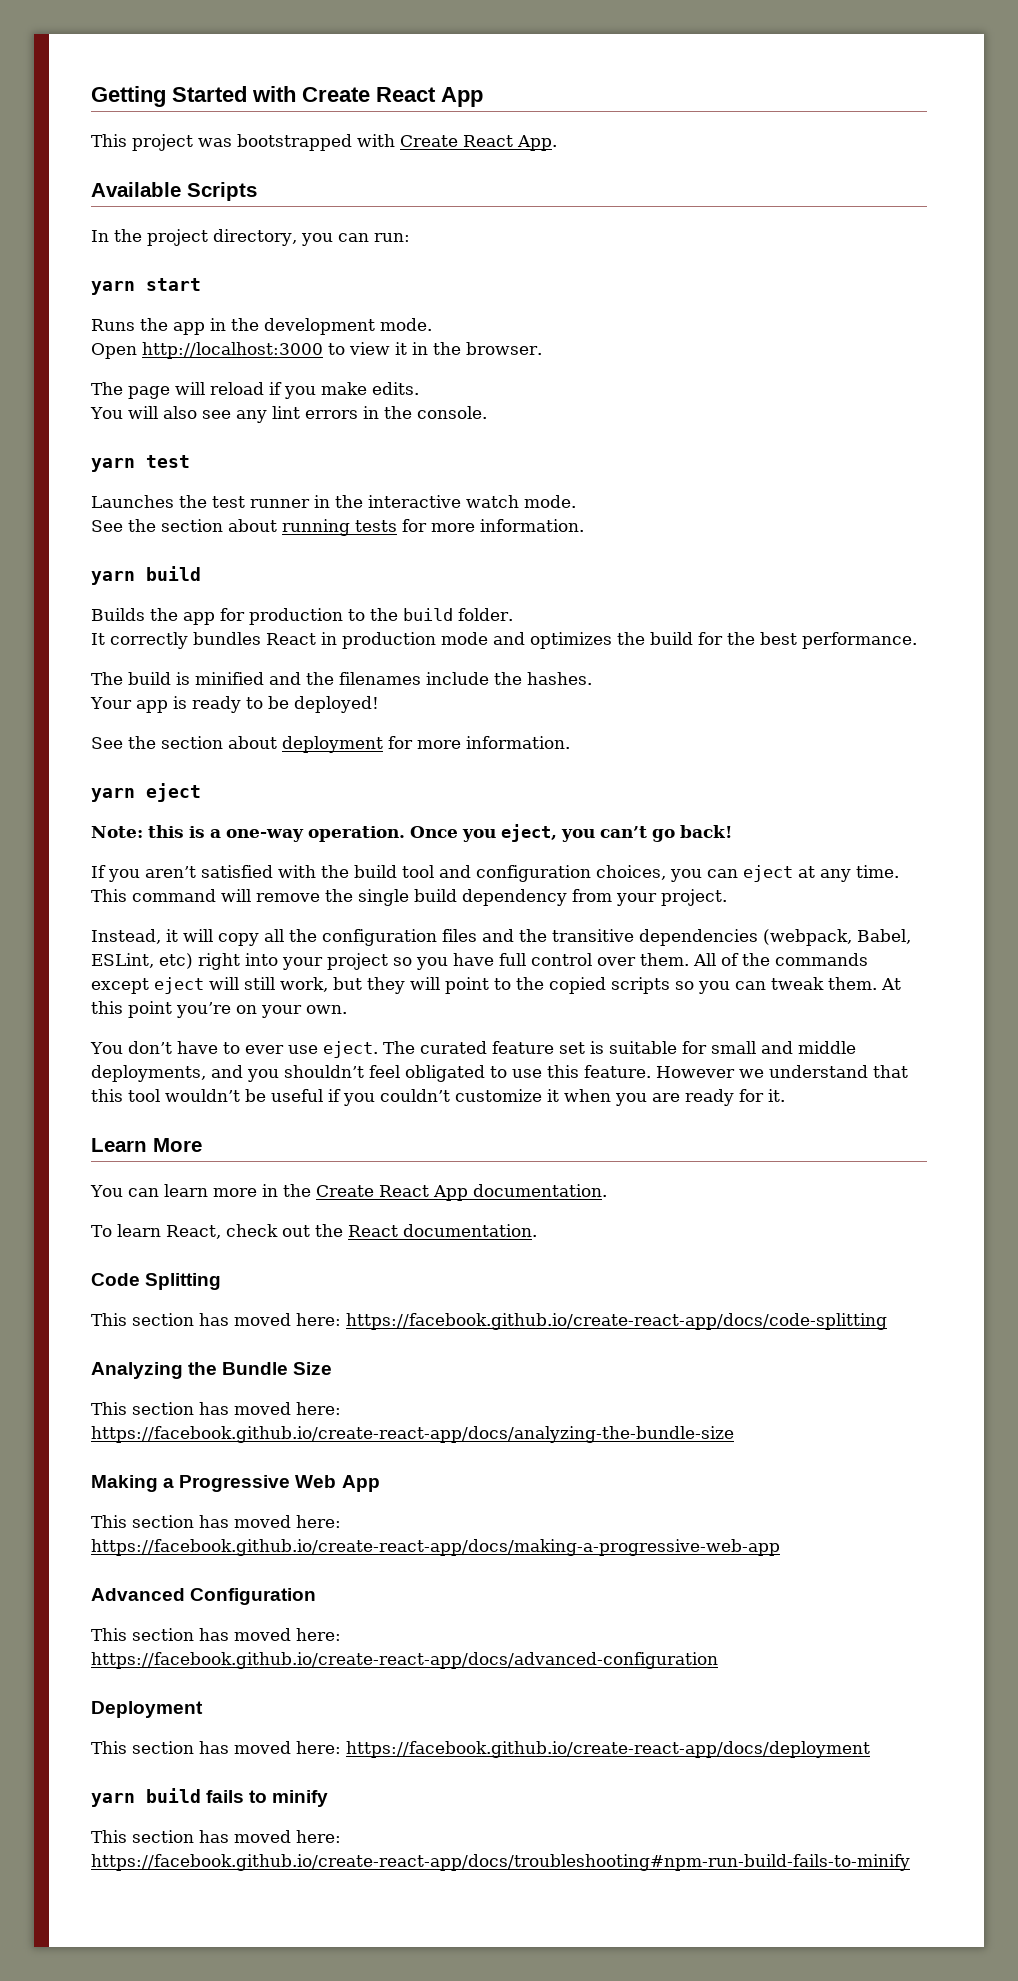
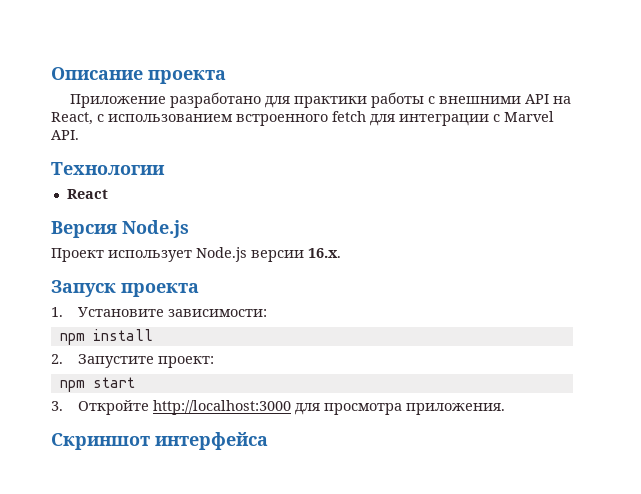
- Getting Started with Create React App
- This project was bootstrapped with Create React App.
- Available Scripts
- In the project directory, you can run:
- yarn start
- Runs the app in the development mode.
- Open http://localhost:3000 to view it in the browser.
- The page will reload if you make edits.
- You will also see any lint errors in the console.
- yarn test
- Launches the test runner in the interactive watch mode.
- See the section about running tests for more information.
- yarn build
- Builds the app for production to the build folder.
- It correctly bundles React in production mode and optimizes the build for the best performance.
- The build is minified and the filenames include the hashes.
- Your app is ready to be deployed!
- See the section about deployment for more information.
- yarn eject
- Note: this is a one-way operation. Once you eject, you can’t go back!
- If you aren’t satisfied with the build tool and configuration choices, you can eject at any time. This command will remove the single build dependency from your project.
- Instead, it will copy all the configuration files and the transitive dependencies (webpack, Babel, ESLint, etc) right into your project so you have full control over them. All of the commands except eject will still work, but they will point to the copied scripts so you can tweak them. At this point you’re on your own.
- You don’t have to ever use eject. The curated feature set is suitable for small and middle deployments, and you shouldn’t feel obligated to use this feature. However we understand that this tool wouldn’t be useful if you couldn’t customize it when you are ready for it.
- Learn More
- You can learn more in the Create React App documentation.
- To learn React, check out the React documentation.
- Code Splitting
- This section has moved here: https://facebook.github.io/create-react-app/docs/code-splitting
- Analyzing the Bundle Size
- This section has moved here: https://facebook.github.io/create-react-app/docs/analyzing-the-bundle-size
- Making a Progressive Web App
- This section has moved here: https://facebook.github.io/create-react-app/docs/making-a-progressive-web-app
- Advanced Configuration
- This section has moved here: https://facebook.github.io/create-react-app/docs/advanced-configuration
- Deployment
- This section has moved here: https://facebook.github.io/create-react-app/docs/deployment
- yarn build fails to minify
- This section has moved here: https://facebook.github.io/create-react-app/docs/troubleshooting#npm-run-build-fails-to-minify
+ Описание проекта
+ Приложение разработано для практики работы с внешними API на React, с использованием встроенного fetch для интеграции с Marvel API.
+ Технологии
+ React
+ Версия Node.js
+ Проект использует Node.js версии 16.x.
+ Запуск проекта
+ 1. Установите зависимости:
+ npm install
+ 2. Запустите проект:
+ npm start
+ 3. Откройте http://localhost:3000 для просмотра приложения.
+ Скриншот интерфейса

